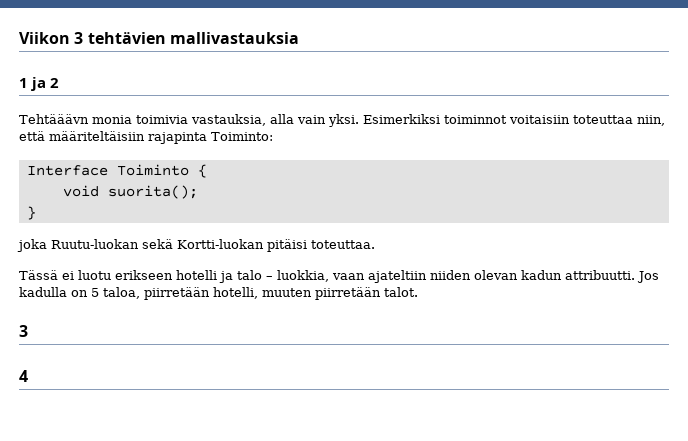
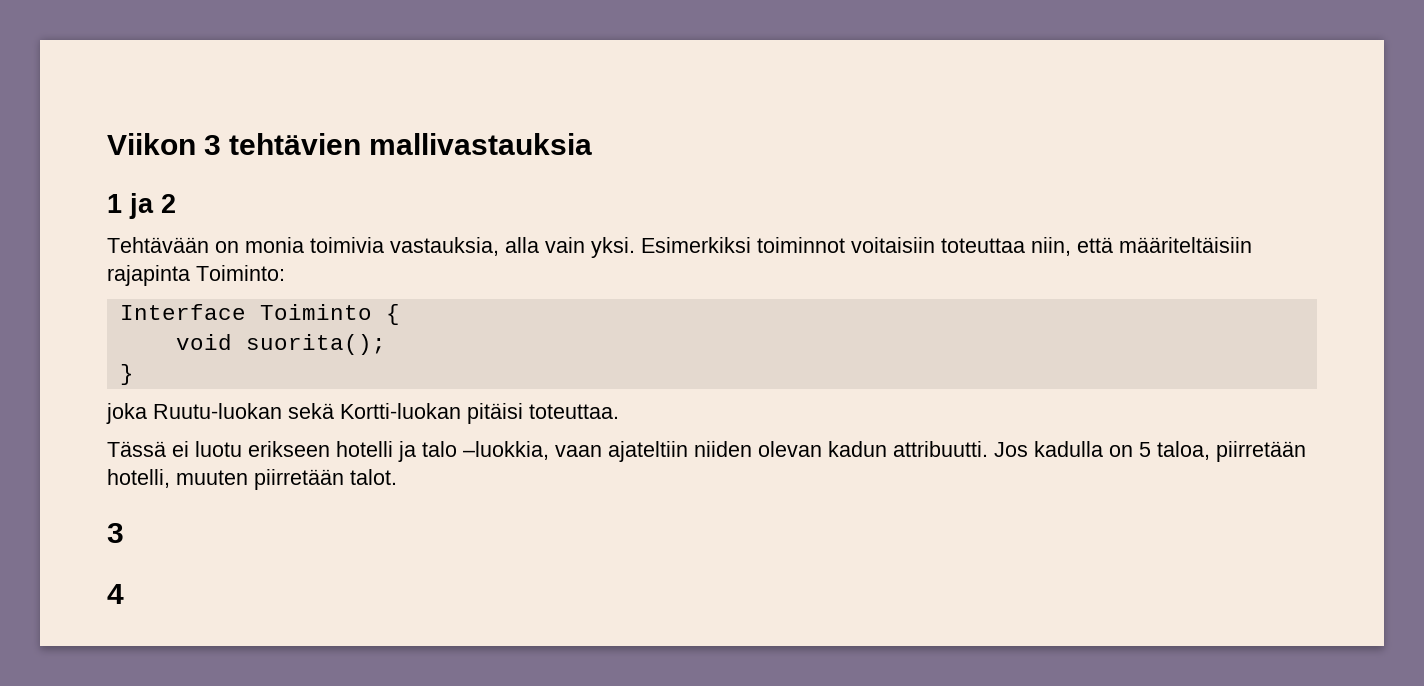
- Tehtääävn monia toimivia vastauksia, alla vain yksi.
+ Tehtävään on monia toimivia vastauksia, alla vain yksi.
- Tässä ei luotu erikseen hotelli ja talo – luokkia, vaan ajateltiin niiden olevan kadun attribuutti.
+ Tässä ei luotu erikseen hotelli ja talo –luokkia, vaan ajateltiin niiden olevan kadun attribuutti.

